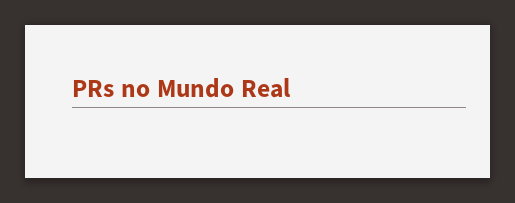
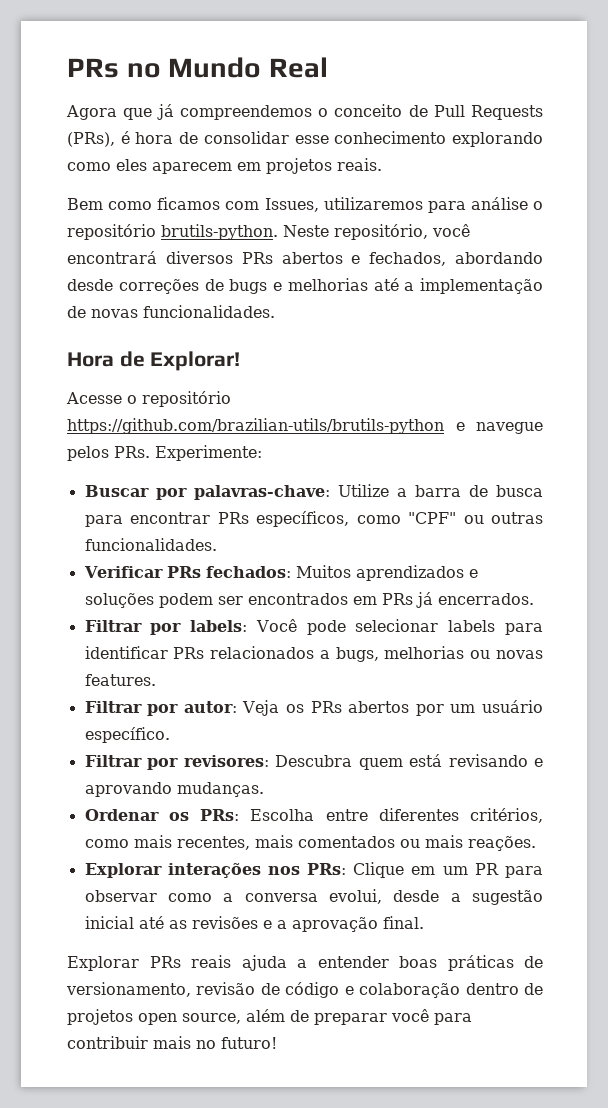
+ Agora que já compreendemos o conceito de Pull Requests (PRs), é hora de consolidar esse conhecimento explorando como eles aparecem em projetos reais.
+ Bem como ficamos com Issues, utilizaremos para análise o repositório brutils-python. Neste repositório, você encontrará diversos PRs abertos e fechados, abordando desde correções de bugs e melhorias até a implementação de novas funcionalidades.
+ Hora de Explorar!
+ Acesse o repositório https://github.com/brazilian-utils/brutils-python e navegue pelos PRs. Experimente:
+ Buscar por palavras-chave: Utilize a barra de busca para encontrar PRs específicos, como "CPF" ou outras funcionalidades.
+ Verificar PRs fechados: Muitos aprendizados e soluções podem ser encontrados em PRs já encerrados.
+ Filtrar por labels: Você pode selecionar labels para identificar PRs relacionados a bugs, melhorias ou novas features.
+ Filtrar por autor: Veja os PRs abertos por um usuário específico.
+ Filtrar por revisores: Descubra quem está revisando e aprovando mudanças.
+ Ordenar os PRs: Escolha entre diferentes critérios, como mais recentes, mais comentados ou mais reações.
+ Explorar interações nos PRs: Clique em um PR para observar como a conversa evolui, desde a sugestão inicial até as revisões e a aprovação final.
+ Explorar PRs reais ajuda a entender boas práticas de versionamento, revisão de código e colaboração dentro de projetos open source, além de preparar você para contribuir mais no futuro!

